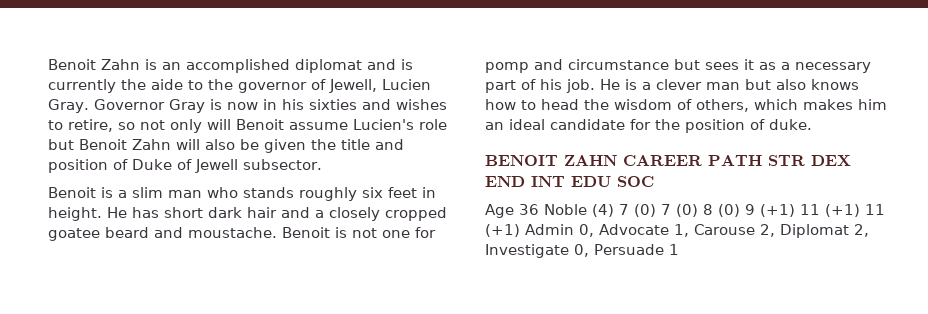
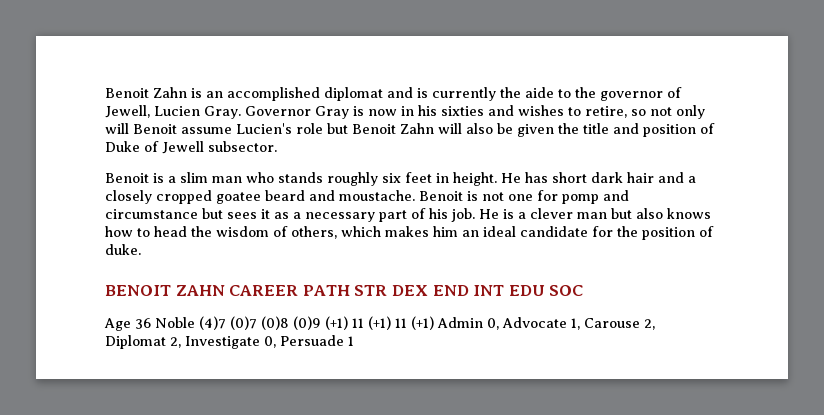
- Age 36 Noble (4) 7 (0) 7 (0) 8 (0) 9 (+1) 11 (+1) 11 (+1) Admin 0, Advocate 1, Carouse 2, Diplomat 2, Investigate 0, Persuade 1
+ Age 36 Noble (4)7 (0)7 (0)8 (0)9 (+1) 11 (+1) 11 (+1) Admin 0, Advocate 1, Carouse 2, Diplomat 2, Investigate 0, Persuade 1

